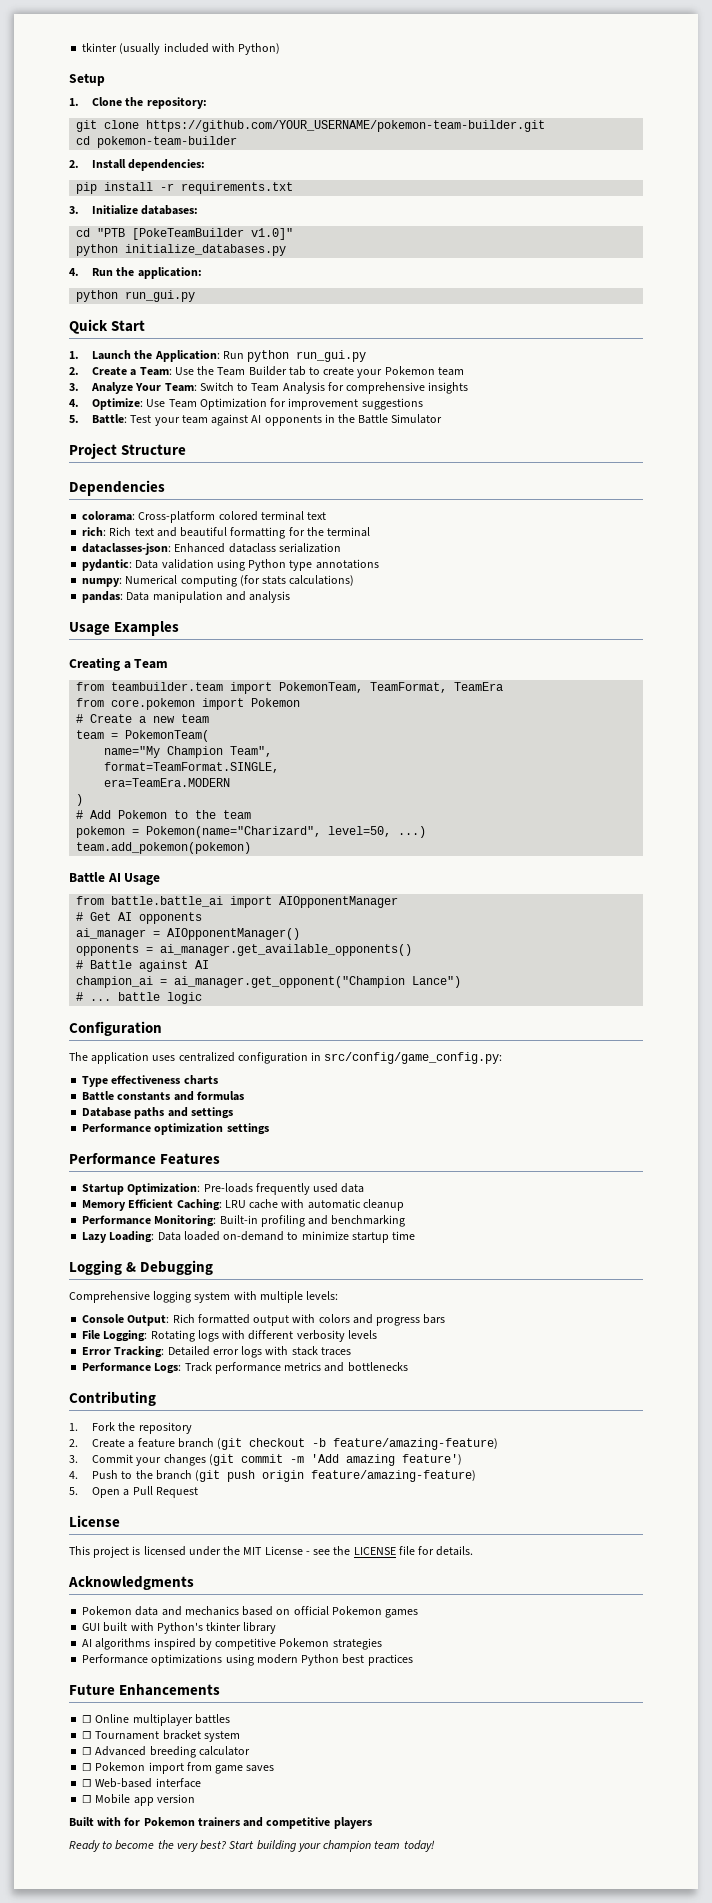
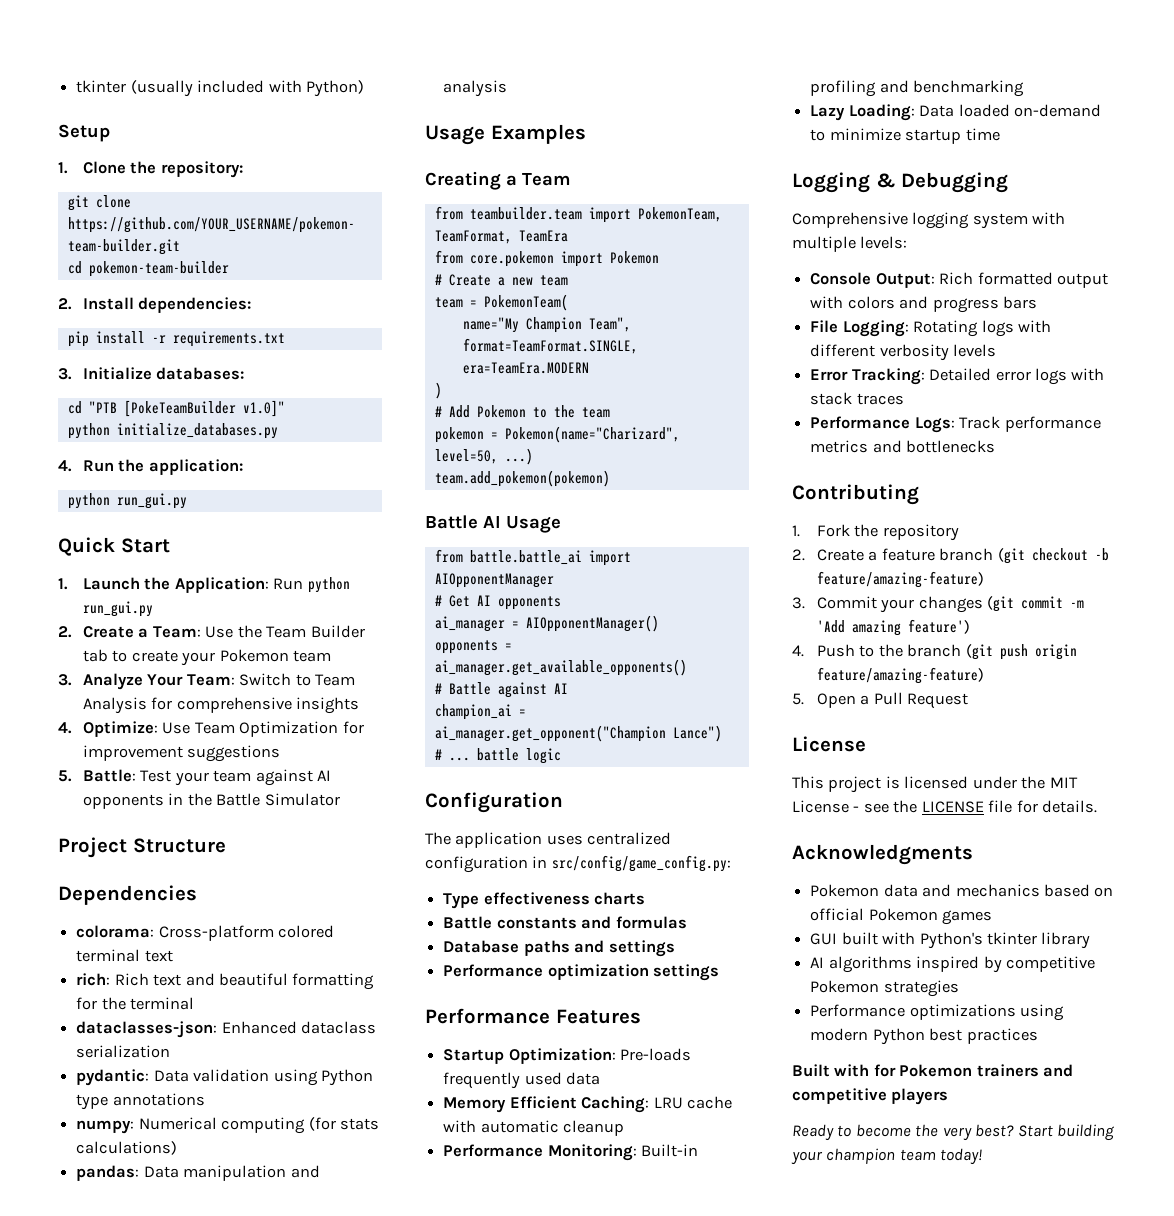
- Future Enhancements
- ☐ Online multiplayer battles
- ☐ Tournament bracket system
- ☐ Advanced breeding calculator
- ☐ Pokemon import from game saves
- ☐ Web-based interface
- ☐ Mobile app version

